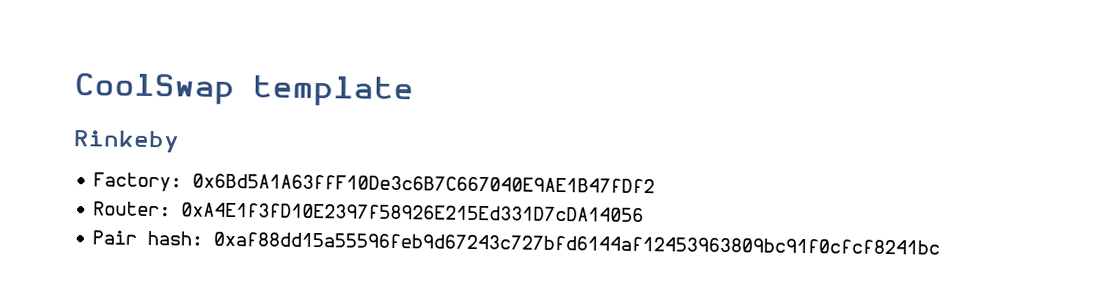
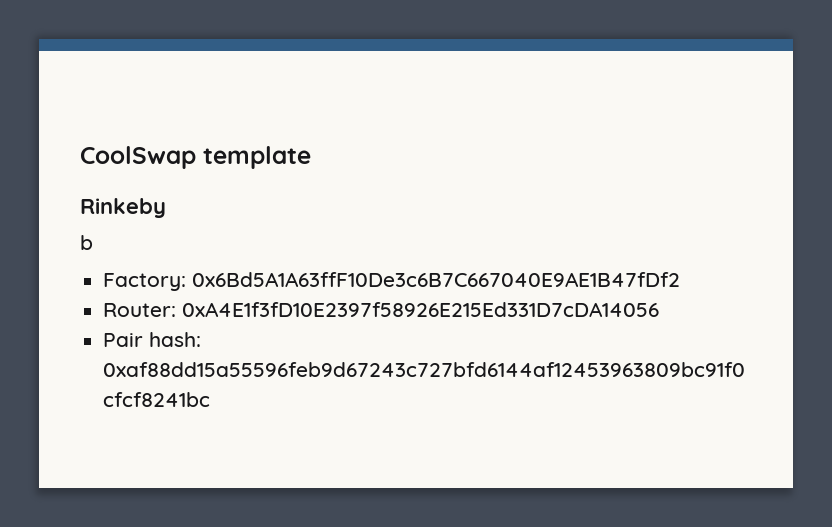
+ b

